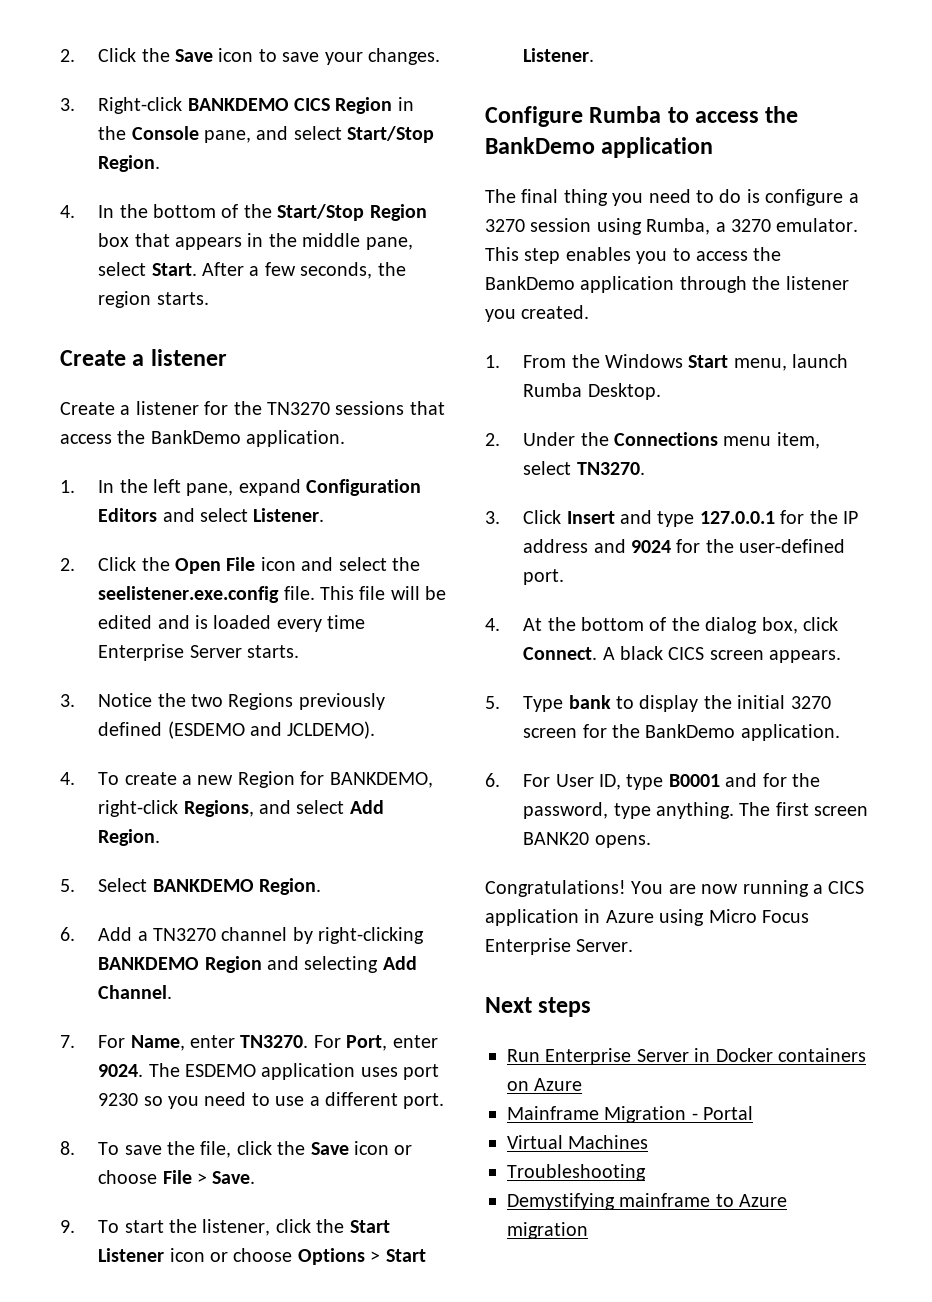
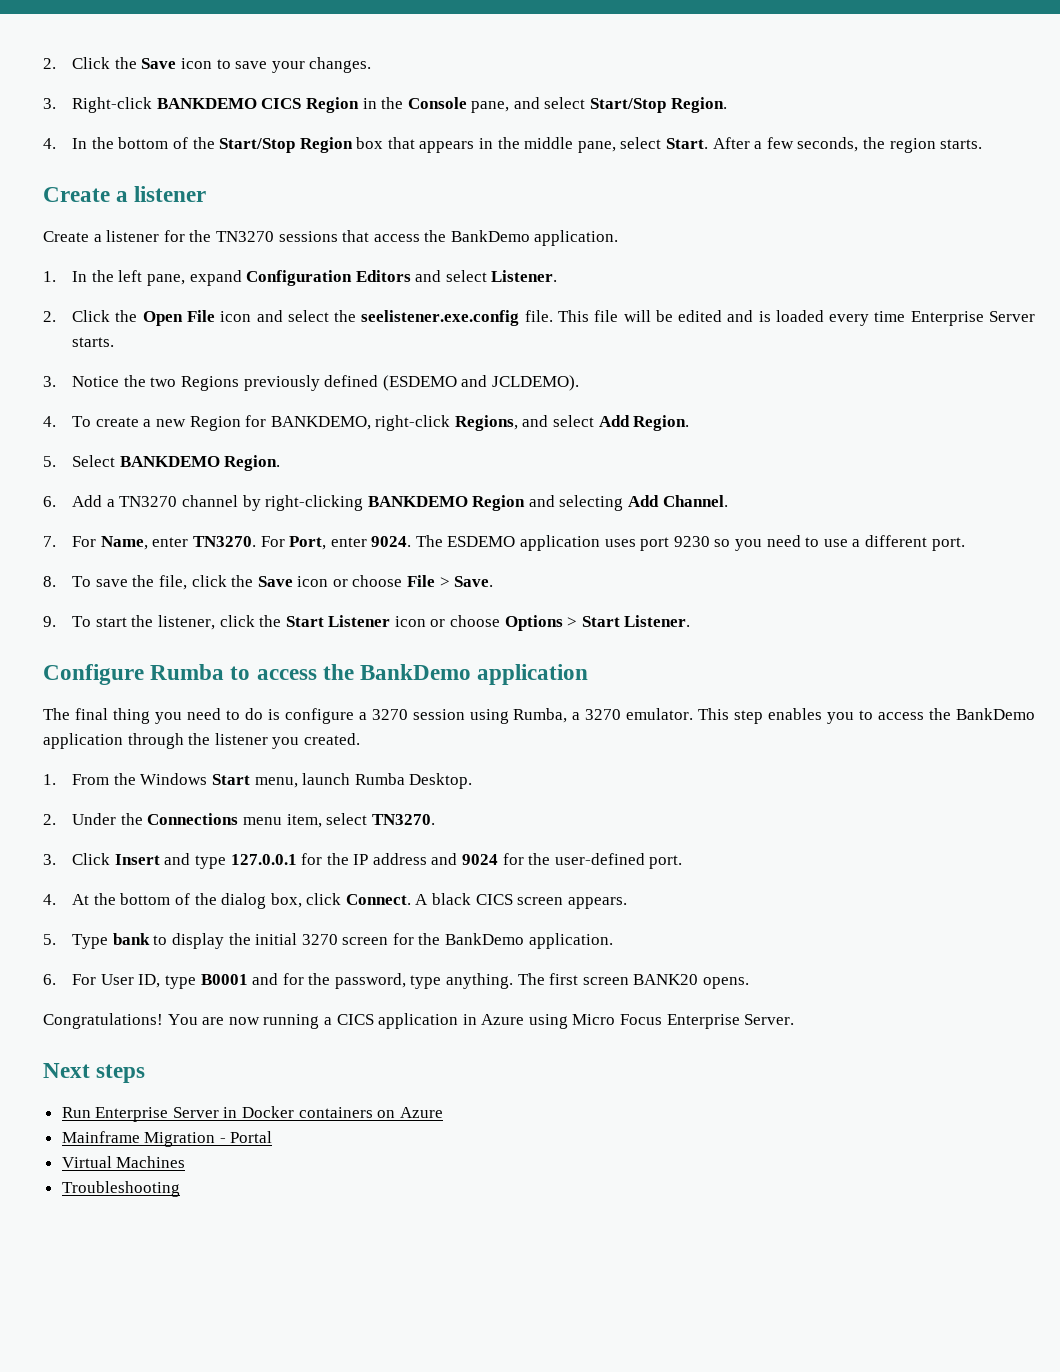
- Demystifying mainframe to Azure migration

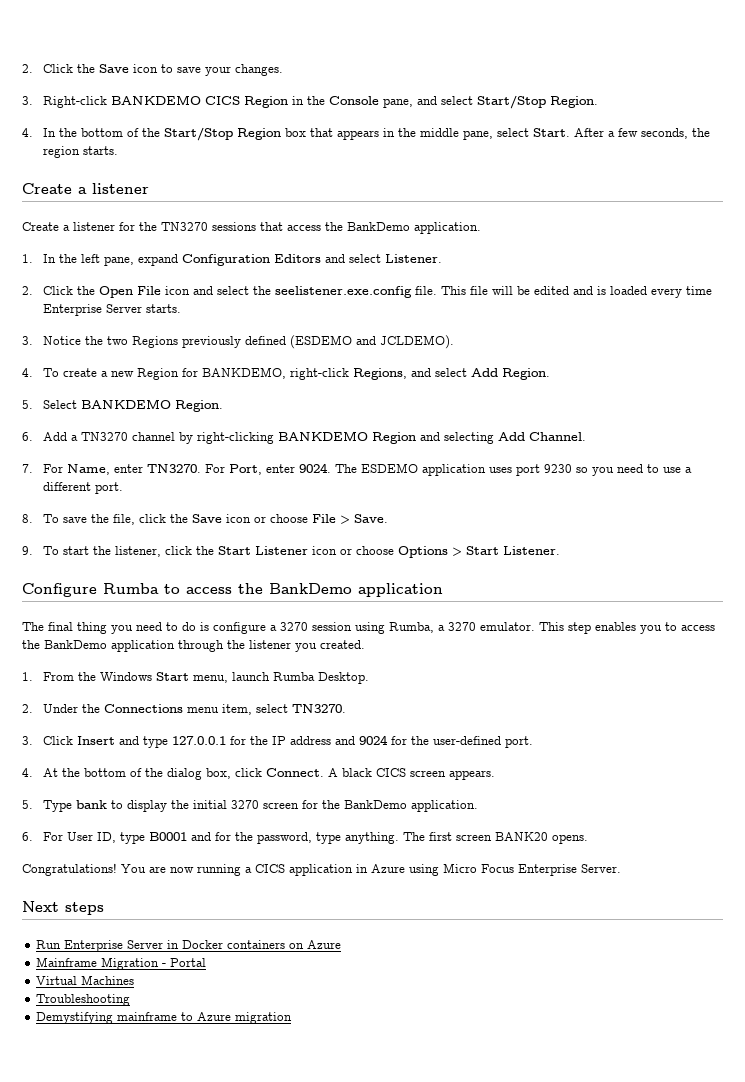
+ Demystifying mainframe to Azure migration

